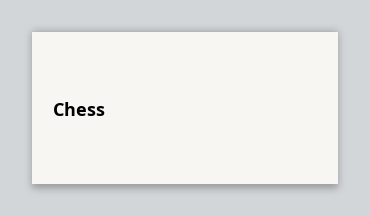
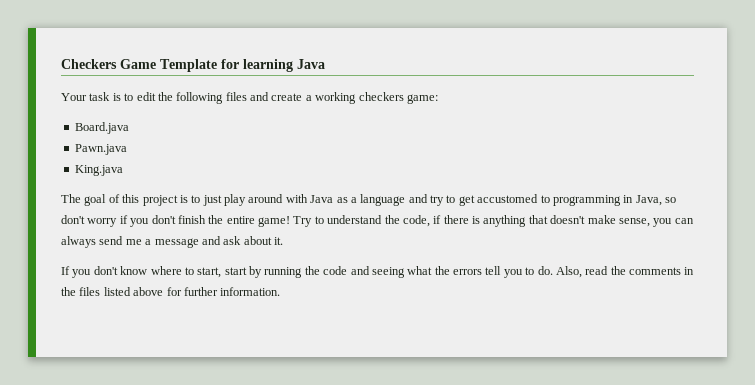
- Chess
+ Checkers Game Template for learning Java
+ Your task is to edit the following files and create a working checkers game:
+ Board.java
+ Pawn.java
+ King.java
+ The goal of this project is to just play around with Java as a language and try to get accustomed to programming in Java, so don't worry if you don't finish the entire game! Try to understand the code, if there is anything that doesn't make sense, you can always send me a message and ask about it.
+ If you don't know where to start, start by running the code and seeing what the errors tell you to do. Also, read the comments in the files listed above for further information.

